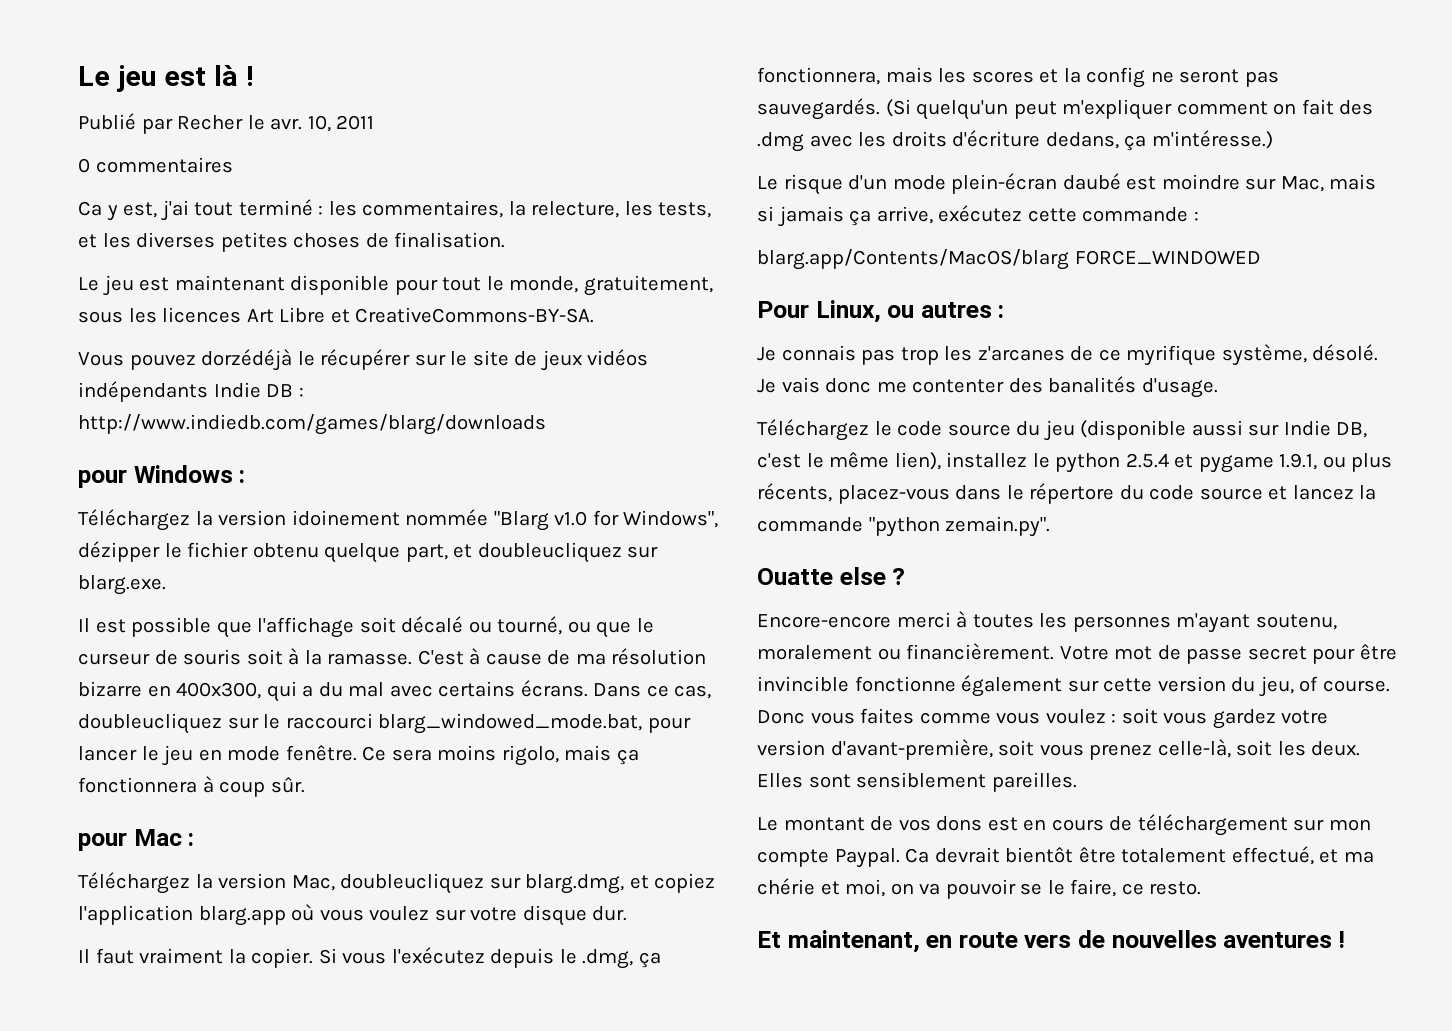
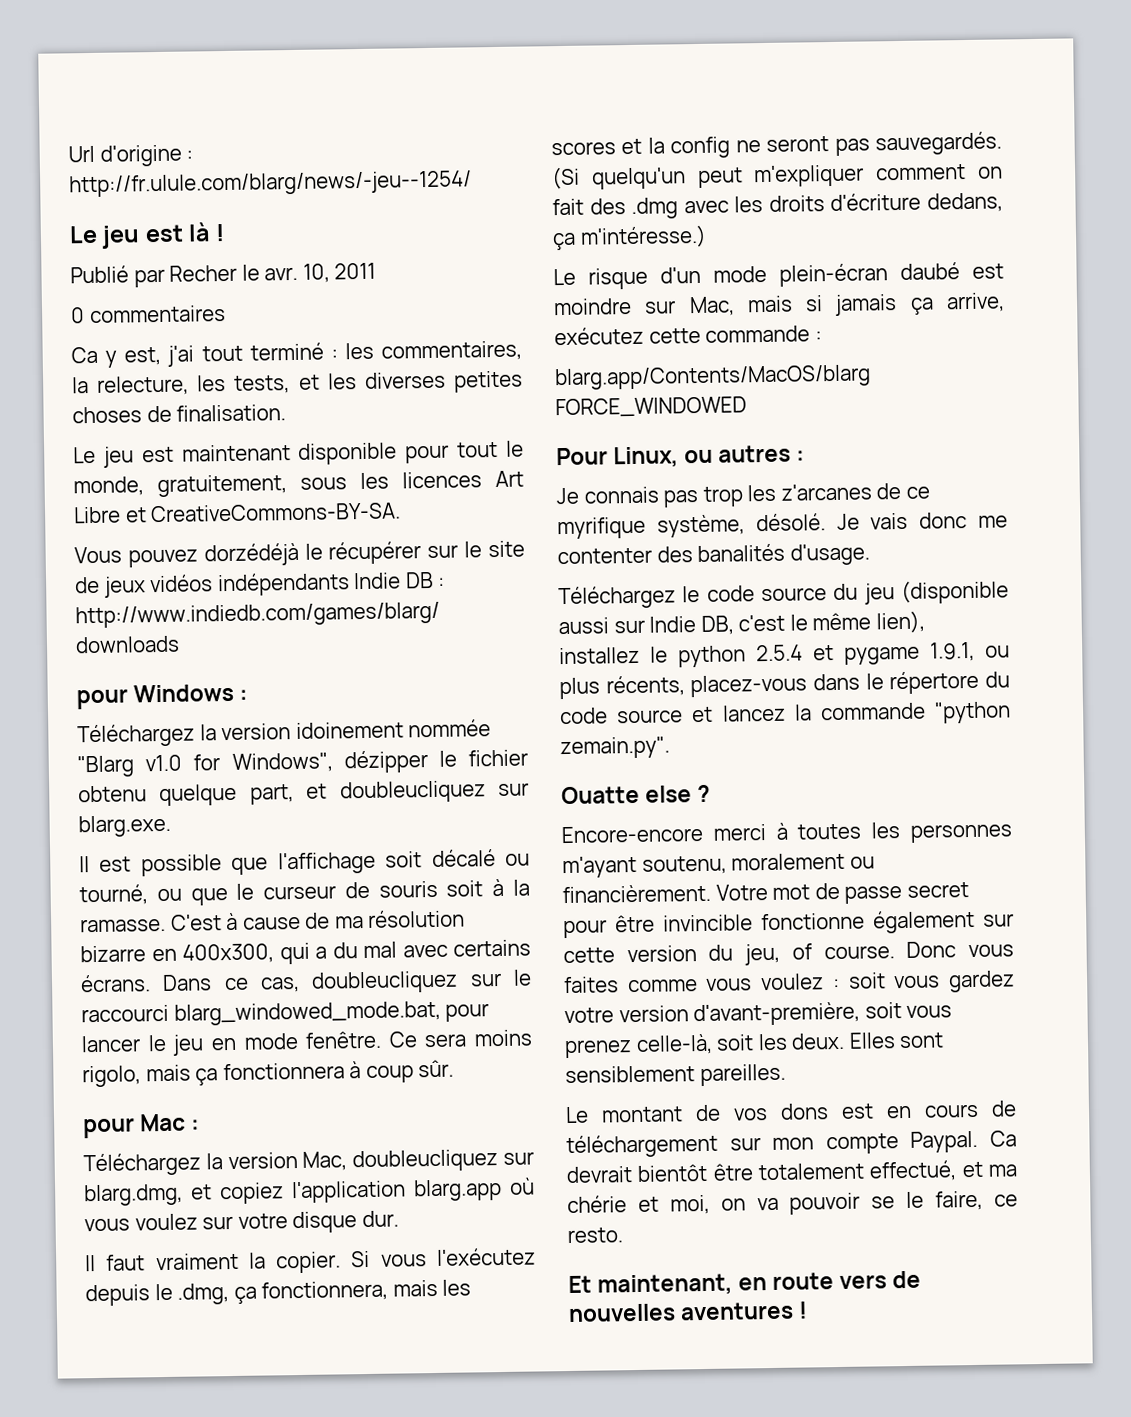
+ Url d'origine : http://fr.ulule.com/blarg/news/-jeu--1254/

